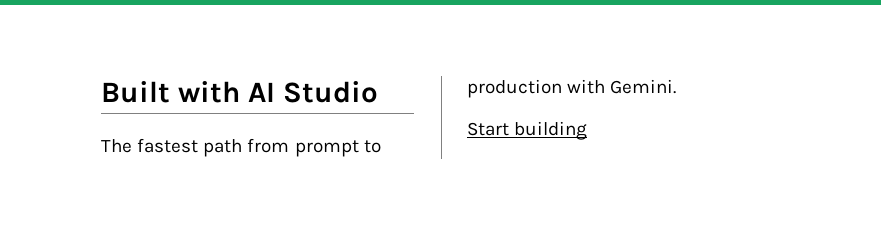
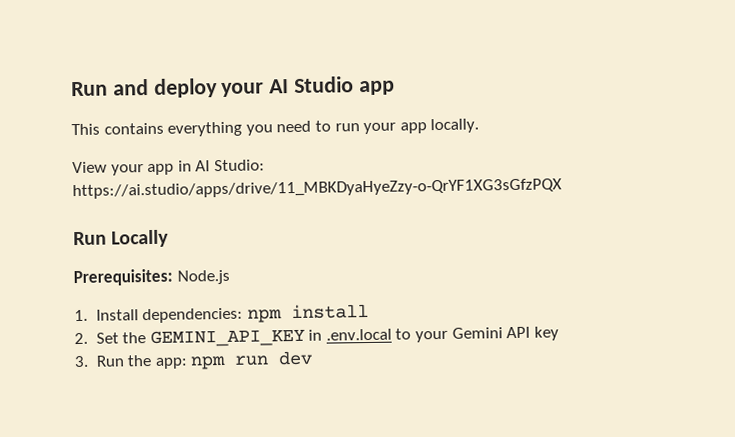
- Built with AI Studio
- The fastest path from prompt to production with Gemini.
- Start building
+ Run and deploy your AI Studio app
+ This contains everything you need to run your app locally.
+ View your app in AI Studio: https://ai.studio/apps/drive/11_MBKDyaHyeZzy-o-QrYF1XG3sGfzPQX
+ Run Locally
+ Prerequisites: Node.js
+ 1. Install dependencies: npm install
+ 2. Set the GEMINI_API_KEY in .env.local to your Gemini API key
+ 3. Run the app: npm run dev

